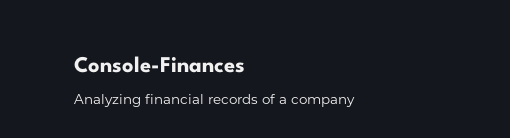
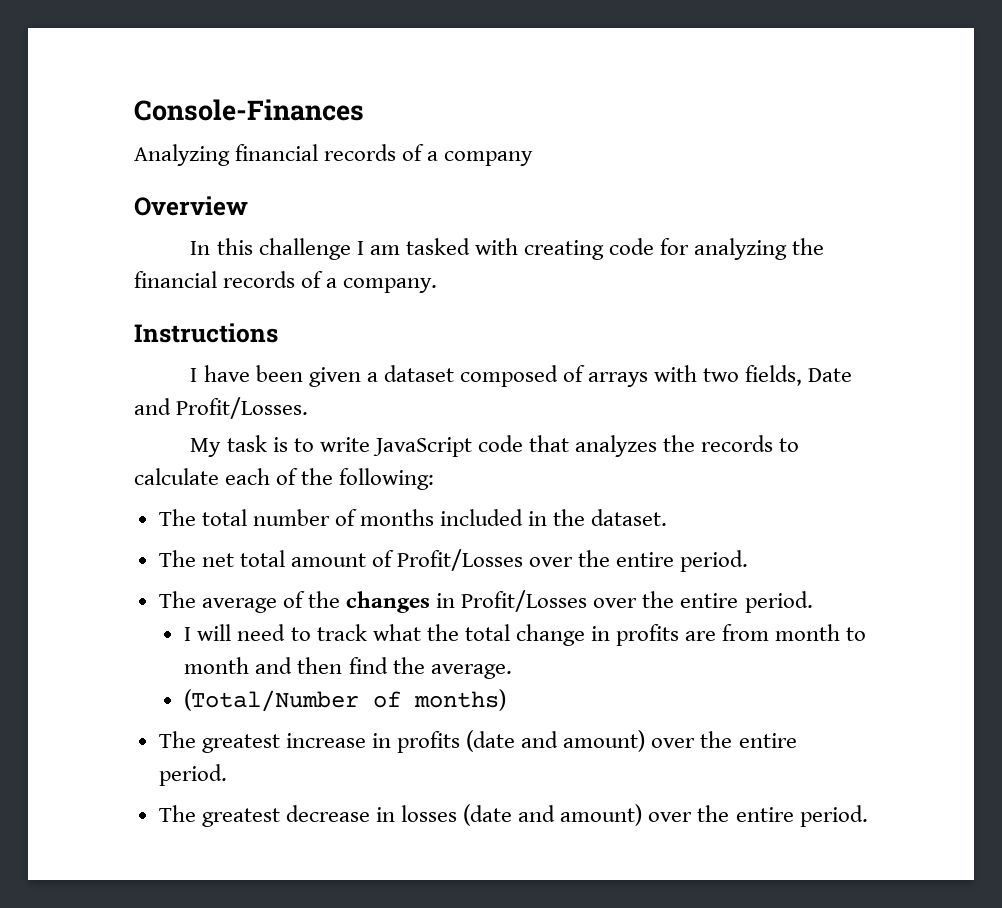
+ Overview
+ In this challenge I am tasked with creating code for analyzing the financial records of a company.
+ Instructions
+ I have been given a dataset composed of arrays with two fields, Date and Profit/Losses.
+ My task is to write JavaScript code that analyzes the records to calculate each of the following:
+ The total number of months included in the dataset.
+ The net total amount of Profit/Losses over the entire period.
+ The average of the changes in Profit/Losses over the entire period.
+ I will need to track what the total change in profits are from month to month and then find the average.
+ (Total/Number of months)
+ The greatest increase in profits (date and amount) over the entire period.
+ The greatest decrease in losses (date and amount) over the entire period.

